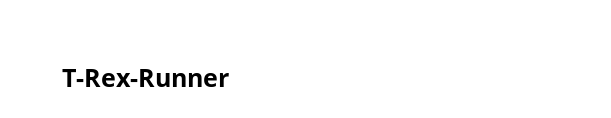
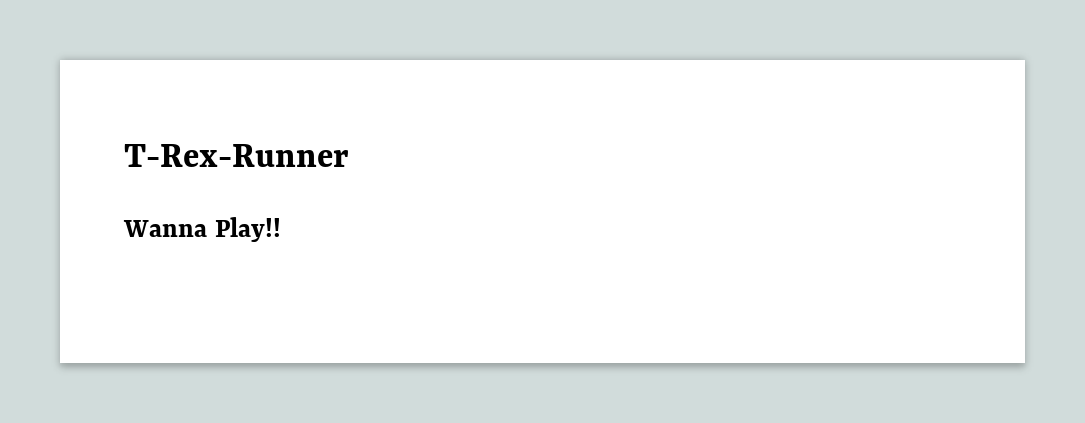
+ Wanna Play!!

